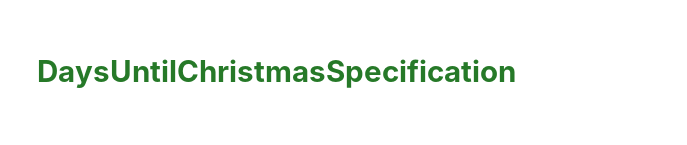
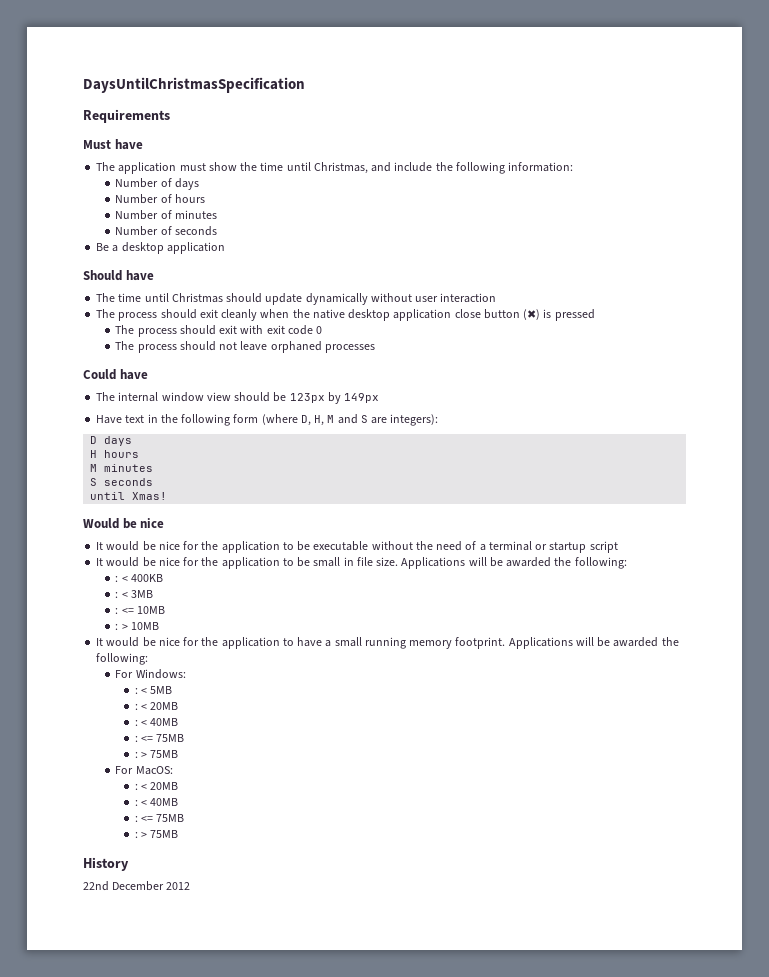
+ Requirements
+ Must have
+ The application must show the time until Christmas, and include the following information:
+ Number of days
+ Number of hours
+ Number of minutes
+ Number of seconds
+ Be a desktop application
+ Should have
+ The time until Christmas should update dynamically without user interaction
+ The process should exit cleanly when the native desktop application close button (✖) is pressed
+ The process should exit with exit code 0
+ The process should not leave orphaned processes
+ Could have
+ The internal window view should be 123px by 149px
+ Have text in the following form (where D, H, M and S are integers):
+ D days
+ H hours
+ M minutes
+ S seconds
+ until Xmas!
+ Would be nice
+ It would be nice for the application to be executable without the need of a terminal or startup script
+ It would be nice for the application to be small in file size. Applications will be awarded the following:
+ : < 400KB
+ : < 3MB
+ : <= 10MB
+ : > 10MB
+ It would be nice for the application to have a small running memory footprint. Applications will be awarded the following:
+ For Windows:
+ : < 5MB
+ : < 20MB
+ : < 40MB
+ : <= 75MB
+ : > 75MB
+ For MacOS:
+ : < 20MB
+ : < 40MB
+ : <= 75MB
+ : > 75MB
+ History
+ 22nd December 2012

